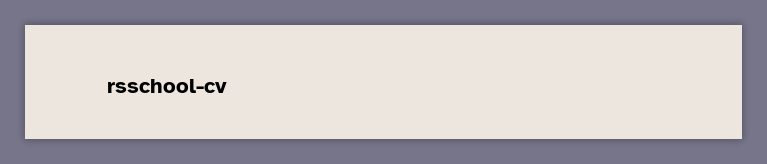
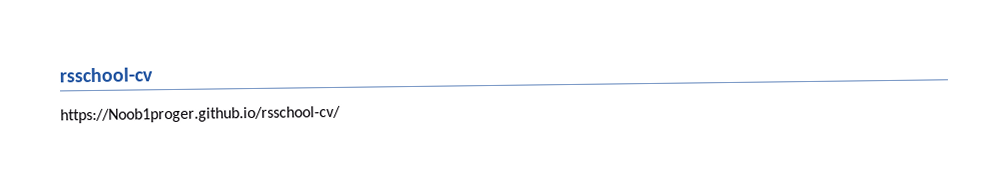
+ https://Noob1proger.github.io/rsschool-cv/

